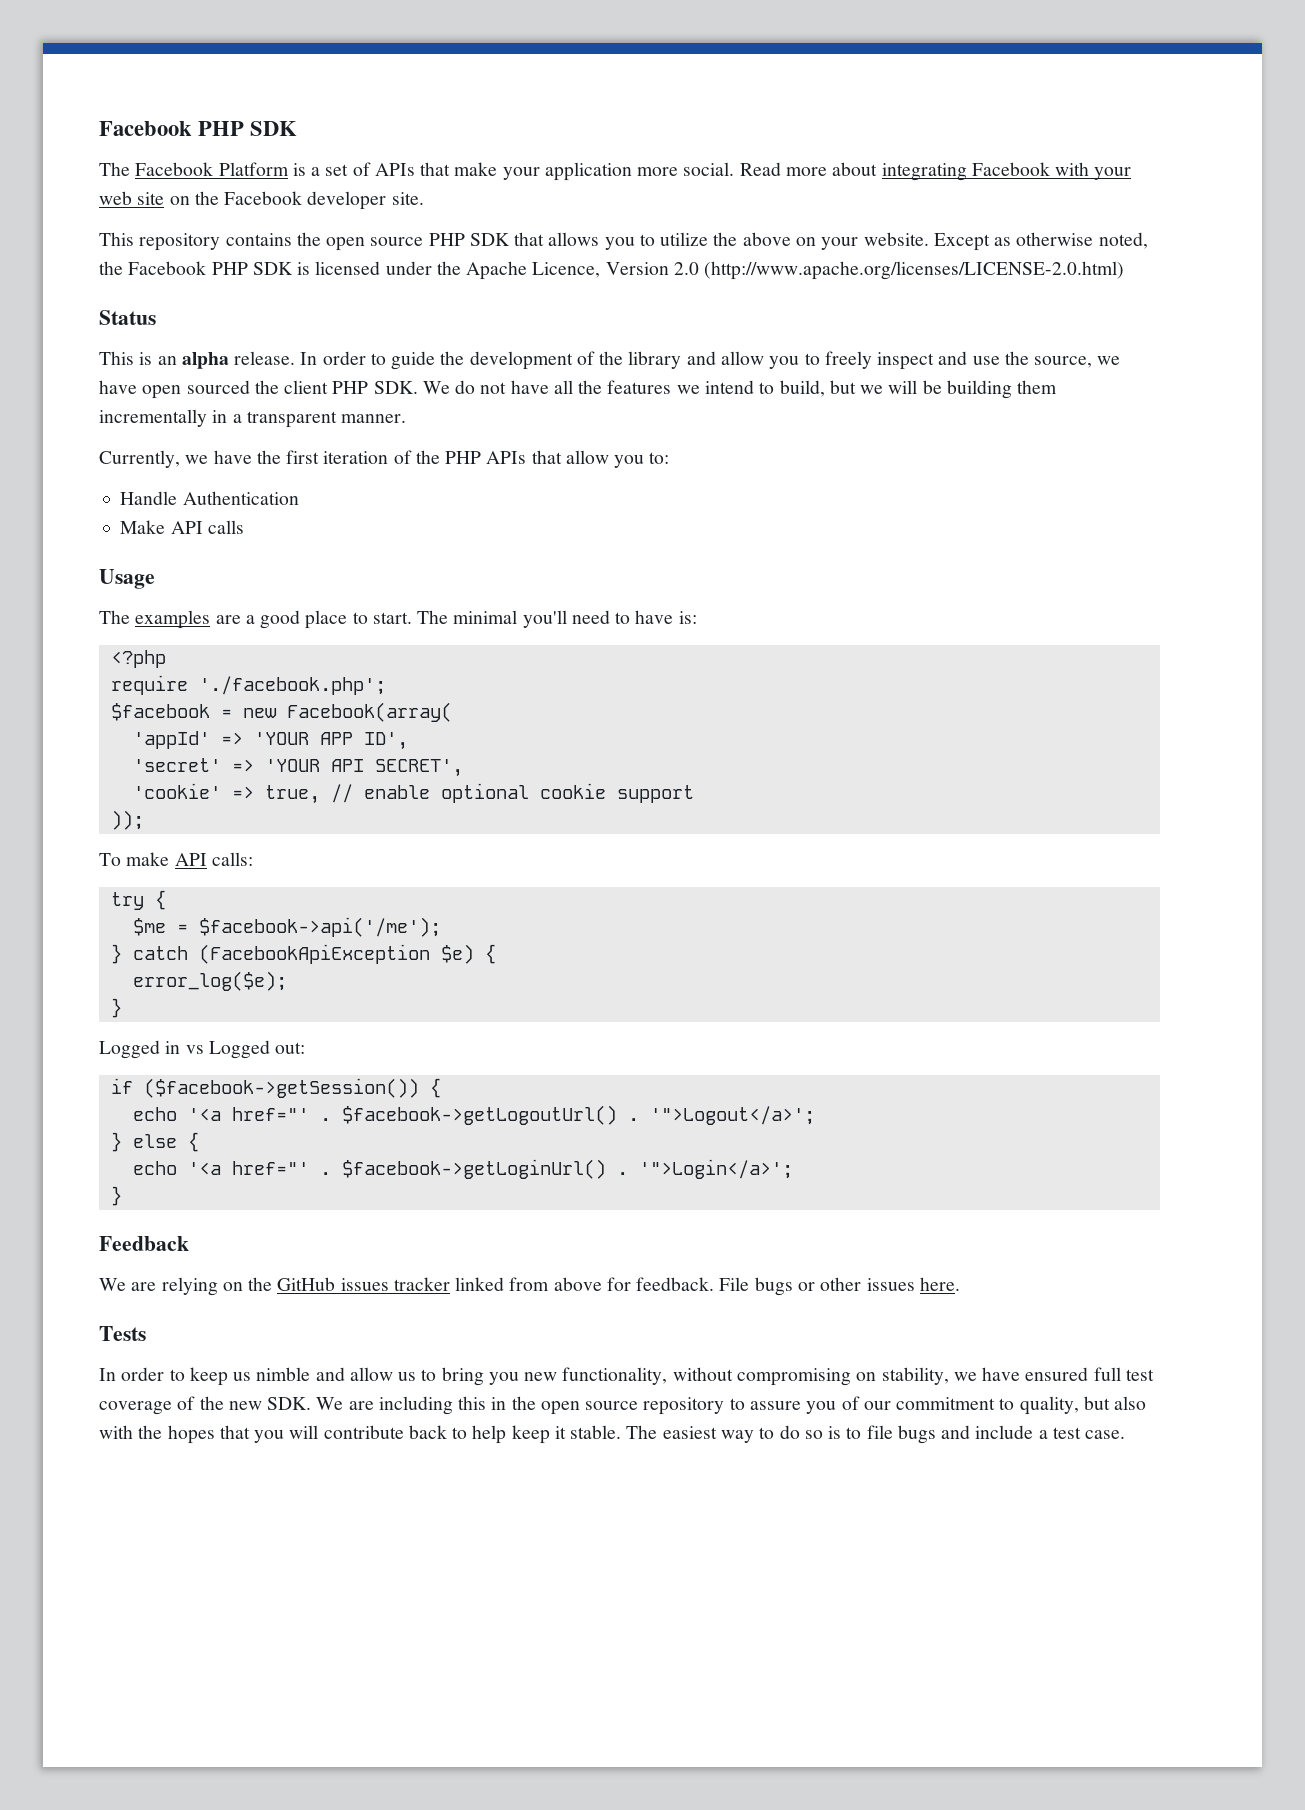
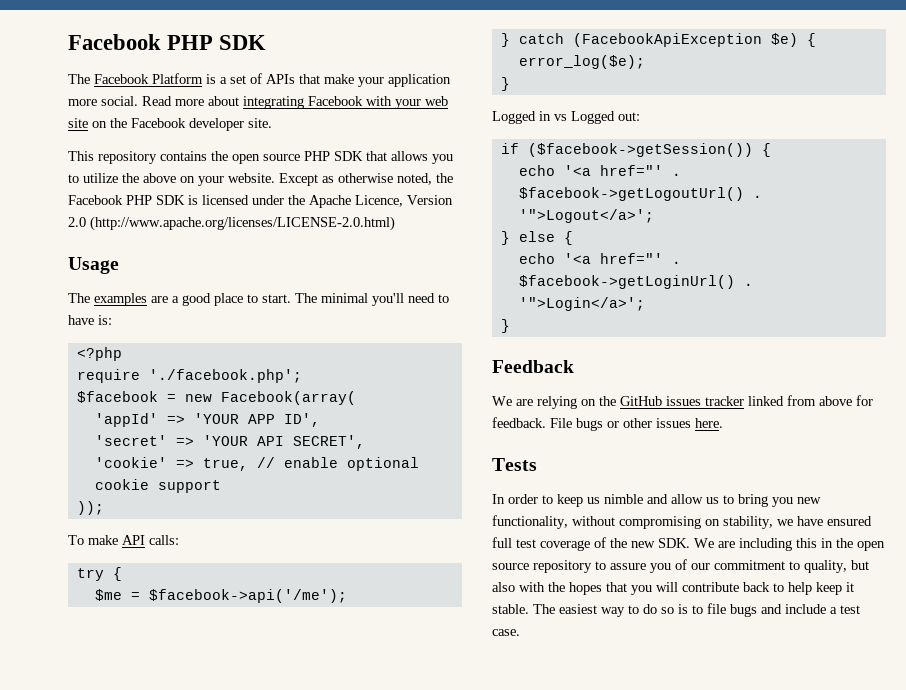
- Status
- This is an alpha release. In order to guide the development of the library and allow you to freely inspect and use the source, we have open sourced the client PHP SDK. We do not have all the features we intend to build, but we will be building them incrementally in a transparent manner.
- Currently, we have the first iteration of the PHP APIs that allow you to:
- Handle Authentication
- Make API calls

